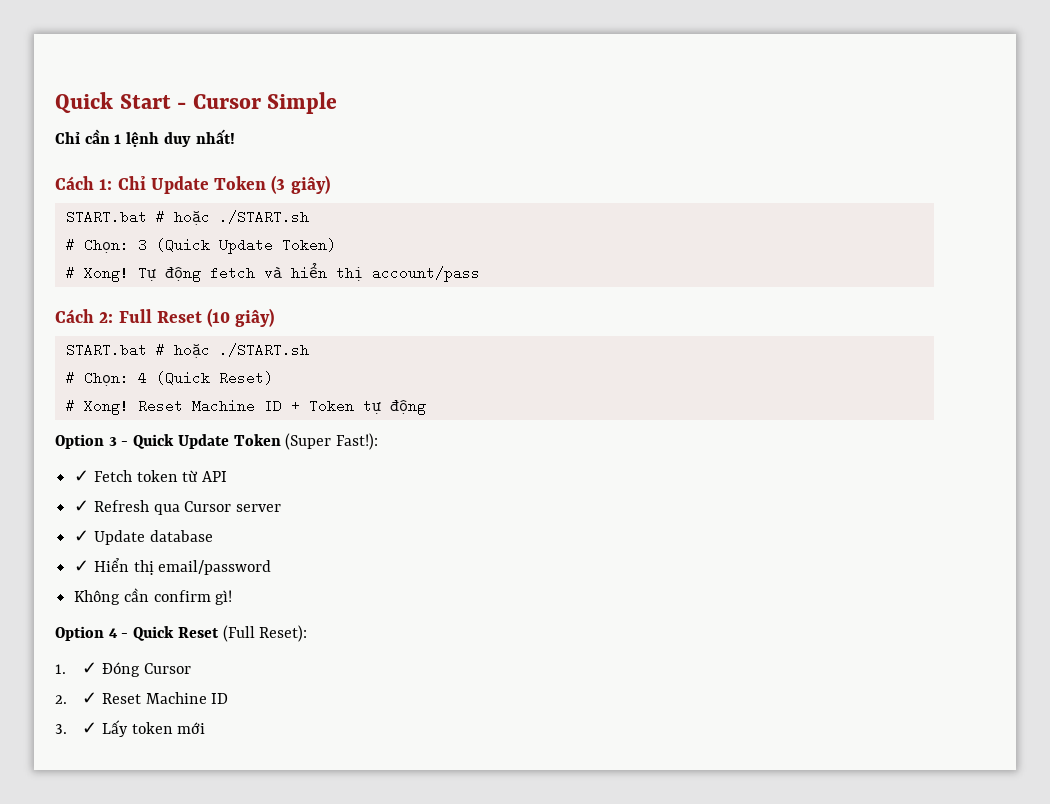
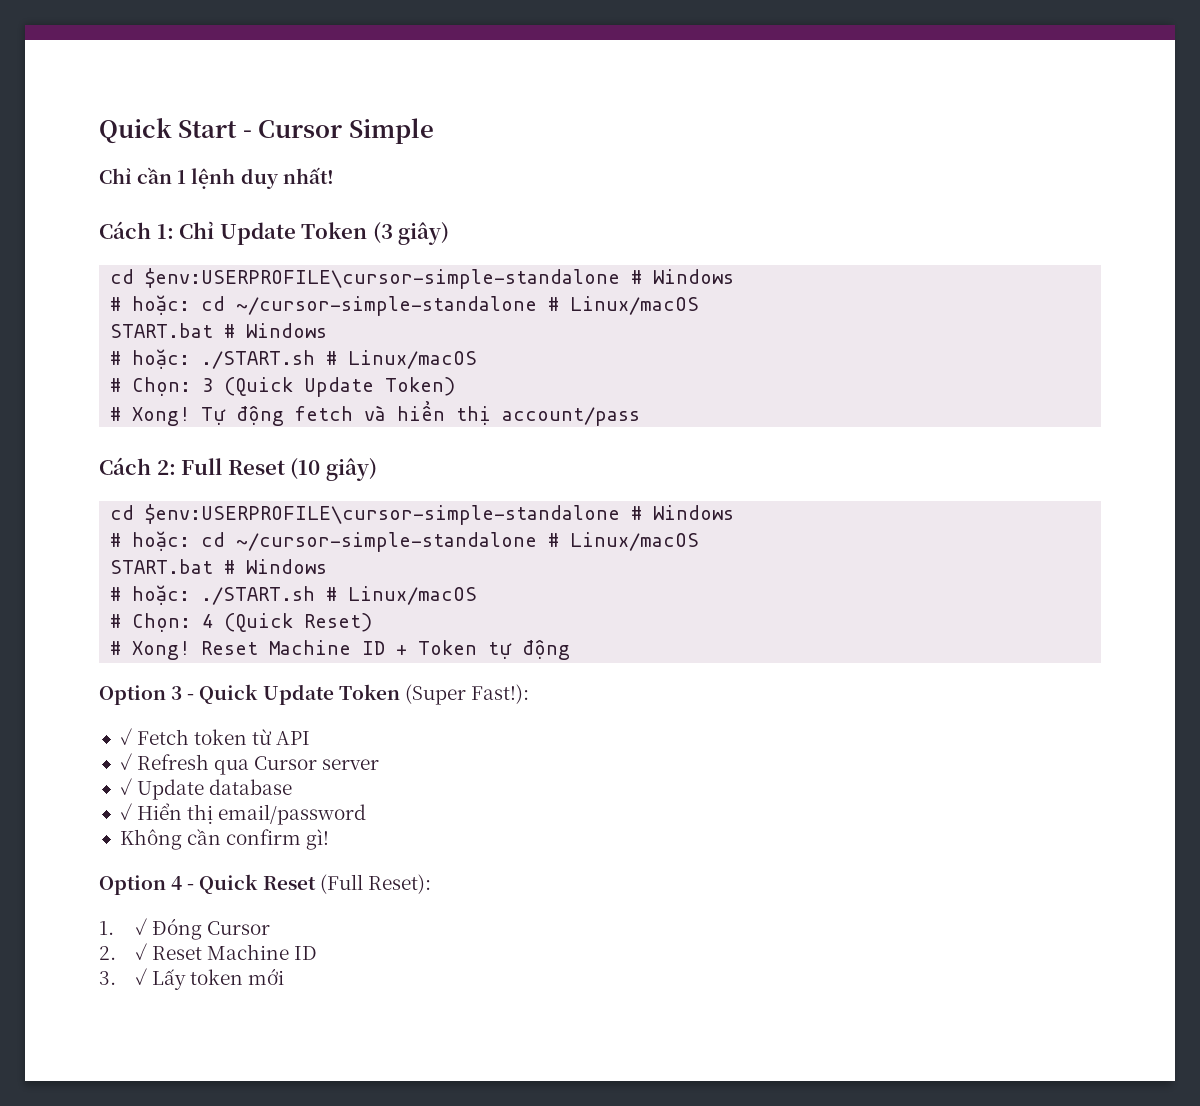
  Cách 1: Chỉ Update Token (3 giây)
- START.bat # hoặc ./START.sh
+ cd $env:USERPROFILE\cursor-simple-standalone # Windows
+ # hoặc: cd ~/cursor-simple-standalone # Linux/macOS
+ START.bat # Windows
+ # hoặc: ./START.sh # Linux/macOS
  Cách 2: Full Reset (10 giây)
- START.bat # hoặc ./START.sh
+ cd $env:USERPROFILE\cursor-simple-standalone # Windows
+ # hoặc: cd ~/cursor-simple-standalone # Linux/macOS
+ START.bat # Windows
+ # hoặc: ./START.sh # Linux/macOS

